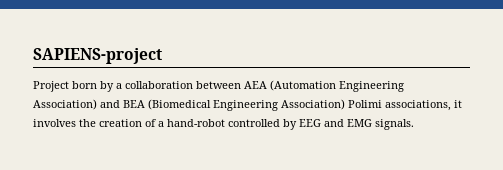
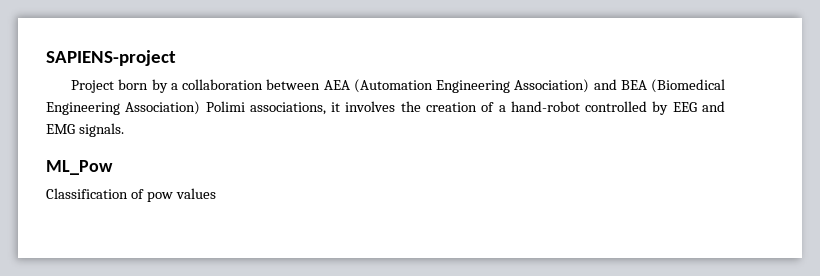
+ ML_Pow
+ Classification of pow values

